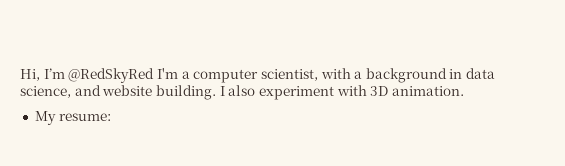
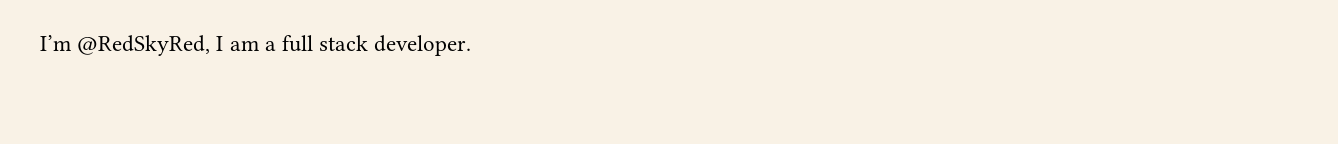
- Hi, I’m @RedSkyRed I'm a computer scientist, with a background in data science, and website building. I also experiment with 3D animation.
- My resume:
+ I’m @RedSkyRed, I am a full stack developer.

